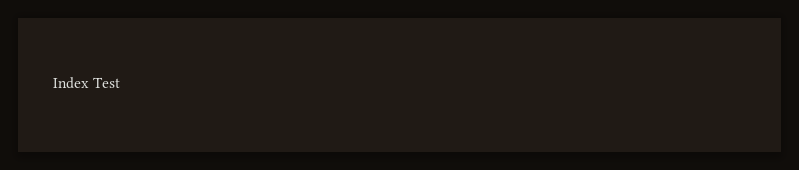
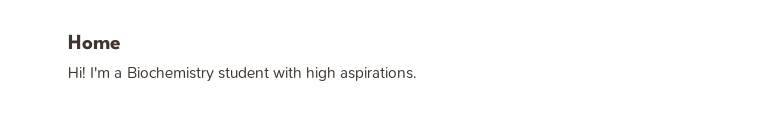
- Index Test
+ Home
+ Hi! I'm a Biochemistry student with high aspirations.

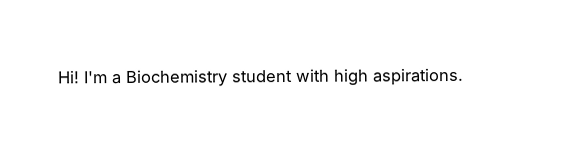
- Home

